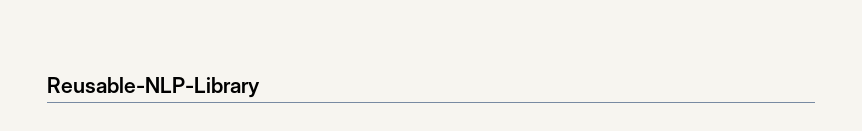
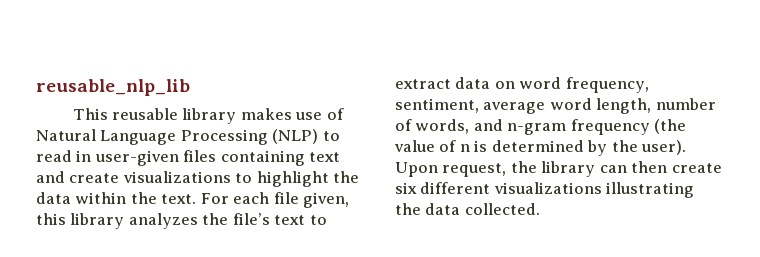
- Reusable-NLP-Library
+ reusable_nlp_lib
+ This reusable library makes use of Natural Language Processing (NLP) to read in user-given files containing text and create visualizations to highlight the data within the text. For each file given, this library analyzes the file’s text to extract data on word frequency, sentiment, average word length, number of words, and n-gram frequency (the value of n is determined by the user). Upon request, the library can then create six different visualizations illustrating the data collected.

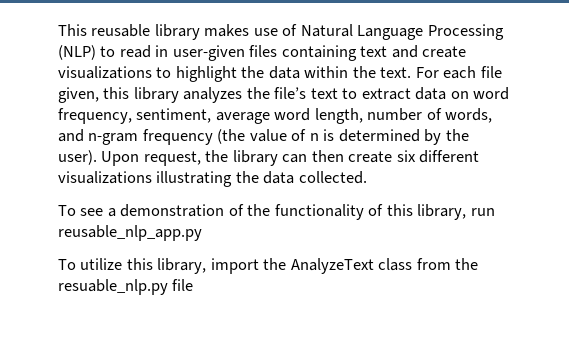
- reusable_nlp_lib
+ To see a demonstration of the functionality of this library, run reusable_nlp_app.py
+ To utilize this library, import the AnalyzeText class from the resuable_nlp.py file

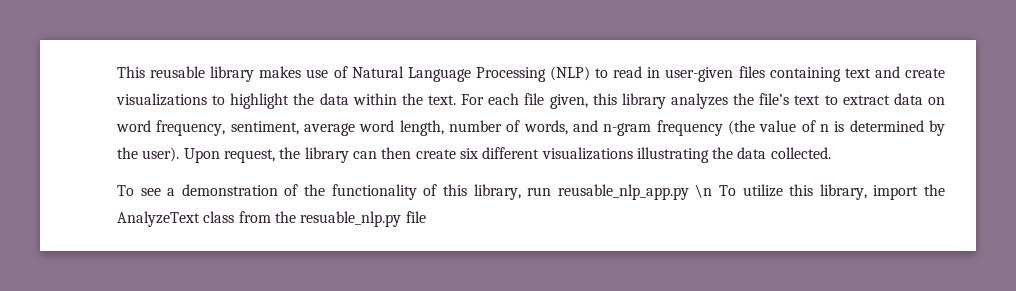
- To see a demonstration of the functionality of this library, run reusable_nlp_app.py
- To utilize this library, import the AnalyzeText class from the resuable_nlp.py file
+ To see a demonstration of the functionality of this library, run reusable_nlp_app.py \n To utilize this library, import the AnalyzeText class from the resuable_nlp.py file

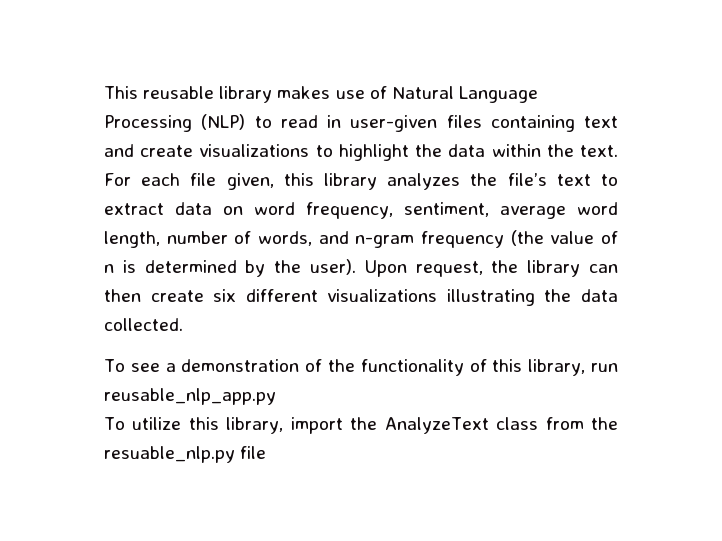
- To see a demonstration of the functionality of this library, run reusable_nlp_app.py \n To utilize this library, import the AnalyzeText class from the resuable_nlp.py file
+ To see a demonstration of the functionality of this library, run reusable_nlp_app.py
+ To utilize this library, import the AnalyzeText class from the resuable_nlp.py file

